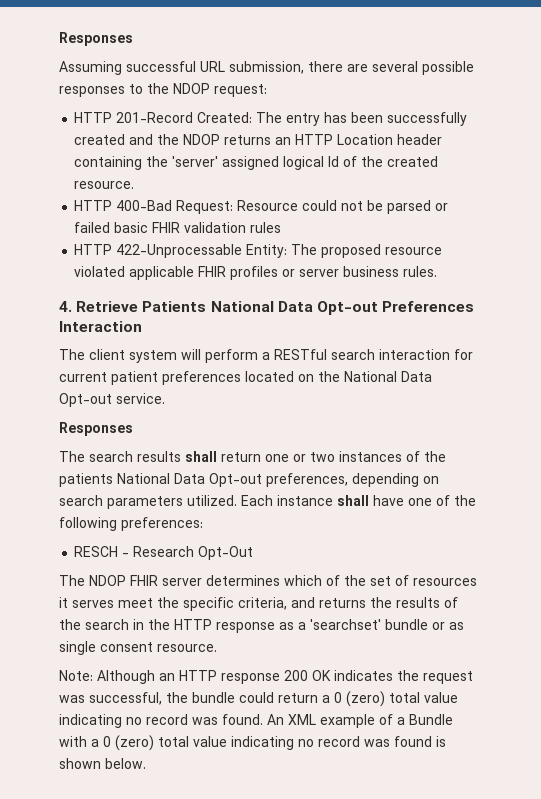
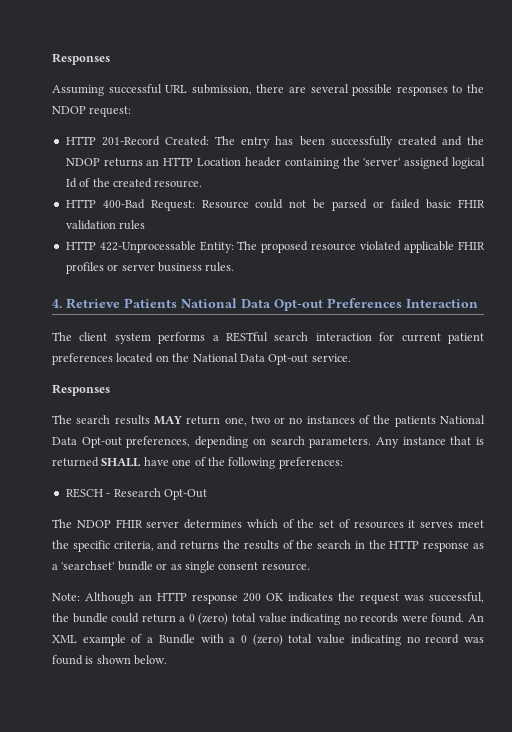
- The client system will perform a RESTful search interaction for current patient preferences located on the National Data Opt-out service.
+ The client system performs a RESTful search interaction for current patient preferences located on the National Data Opt-out service.
- The search results shall return one or two instances of the patients National Data Opt-out preferences, depending on search parameters utilized. Each instance shall have one of the following preferences:
+ The search results MAY return one, two or no instances of the patients National Data Opt-out preferences, depending on search parameters. Any instance that is returned SHALL have one of the following preferences:
- Note: Although an HTTP response 200 OK indicates the request was successful, the bundle could return a 0 (zero) total value indicating no record was found.
+ Note: Although an HTTP response 200 OK indicates the request was successful, the bundle could return a 0 (zero) total value indicating no records were found.

